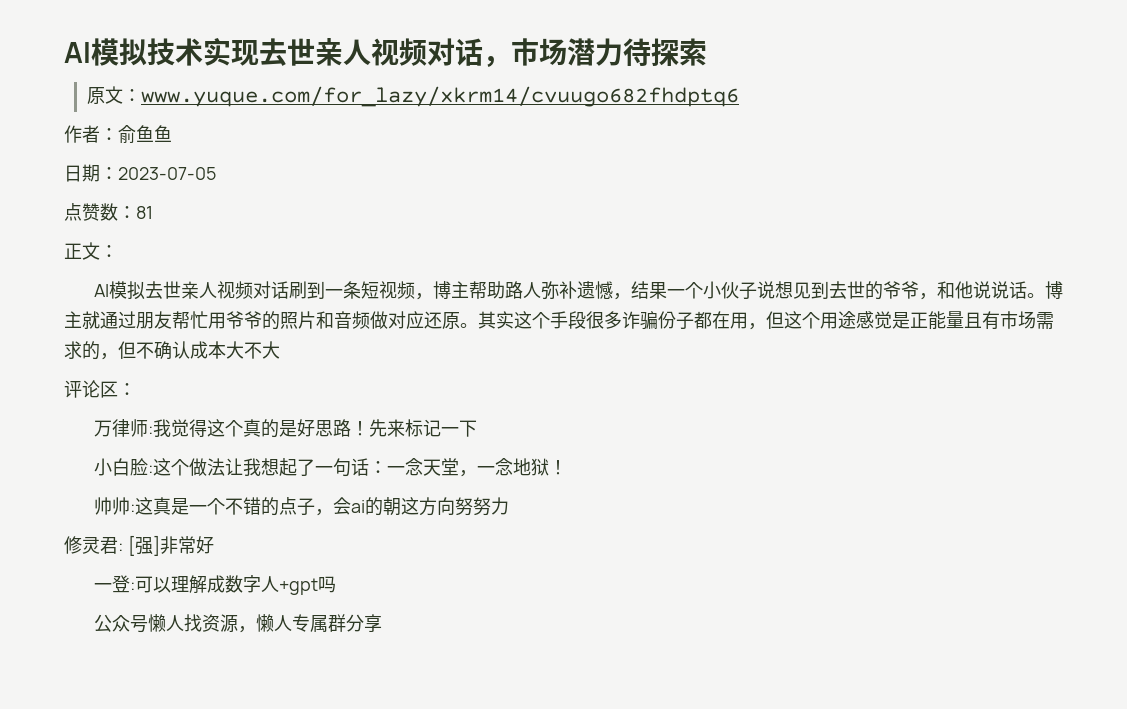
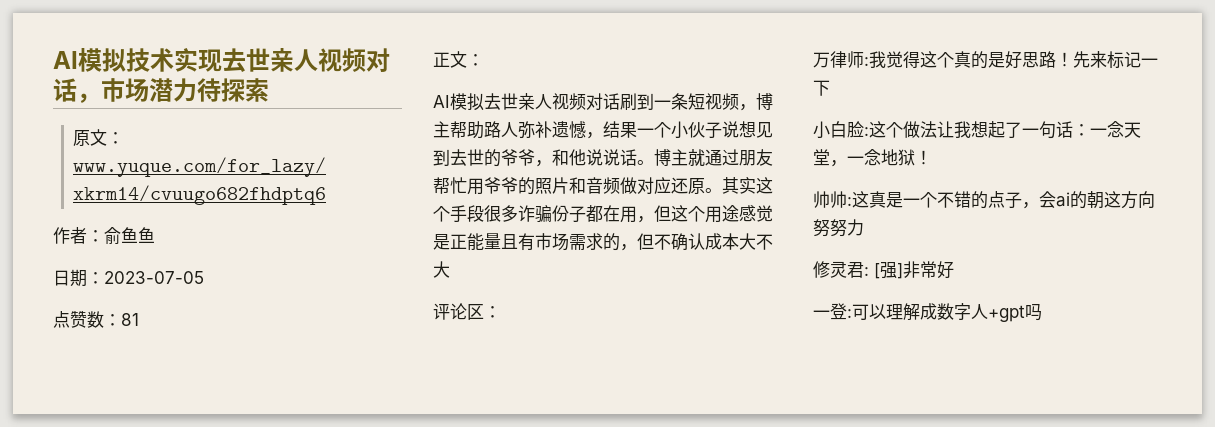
- 公众号懒人找资源，懒人专属群分享

